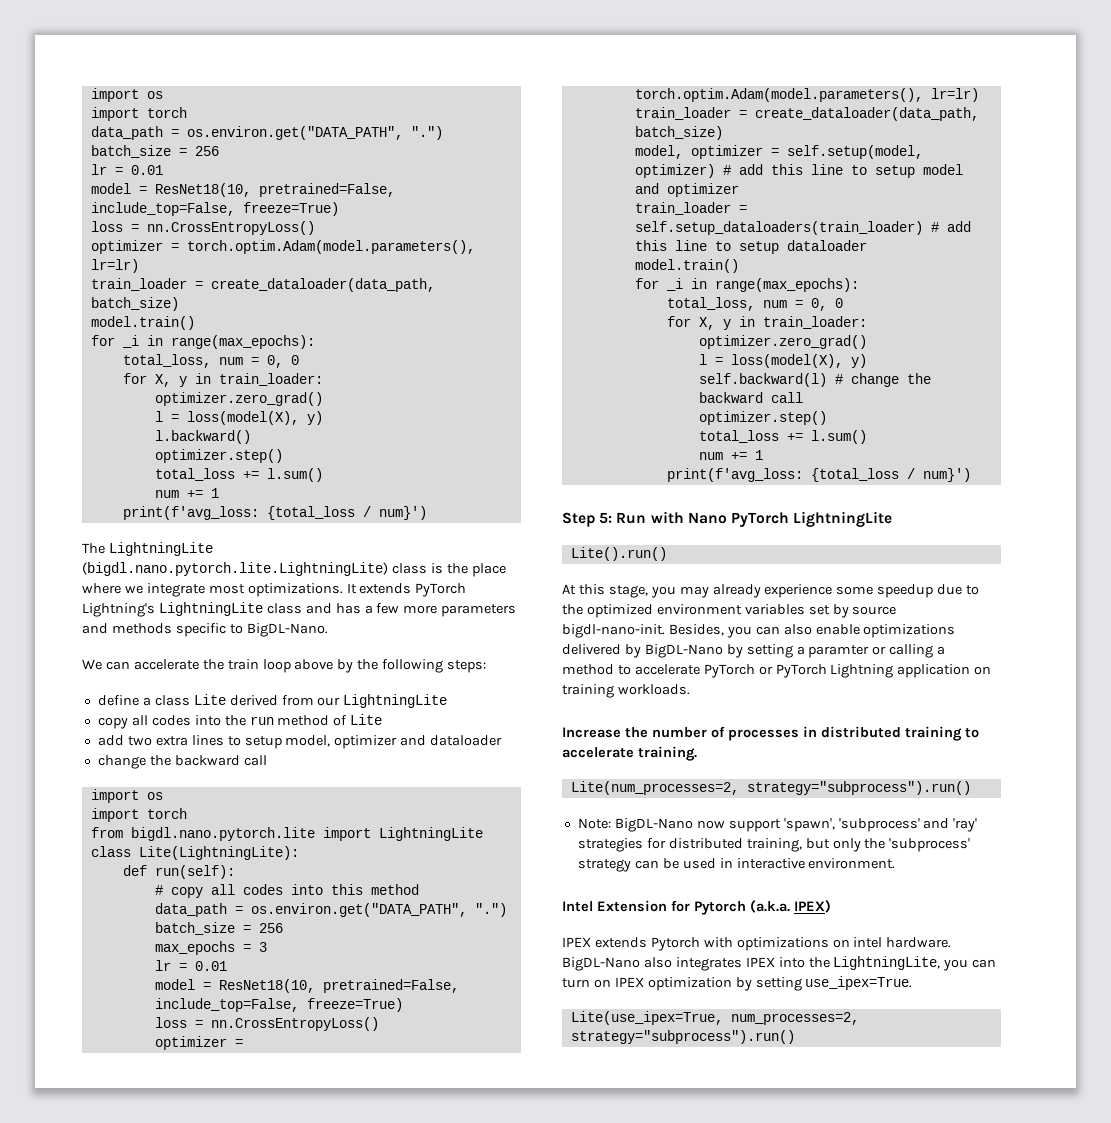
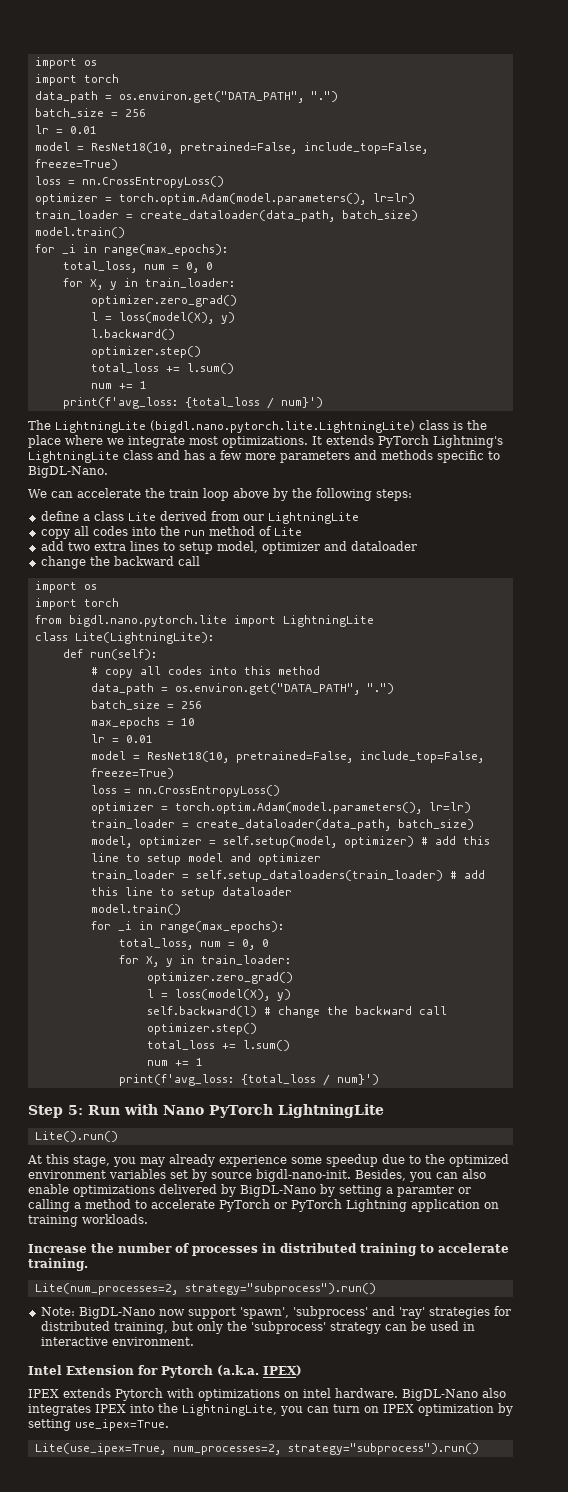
- max_epochs = 3
+ max_epochs = 10

